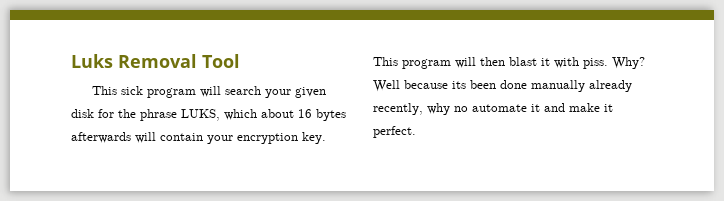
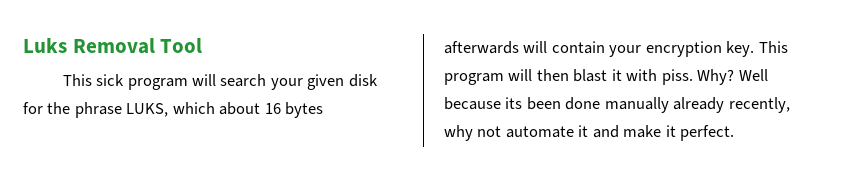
- Well because its been done manually already recently, why no automate it and make it perfect.
+ Well because its been done manually already recently, why not automate it and make it perfect.

